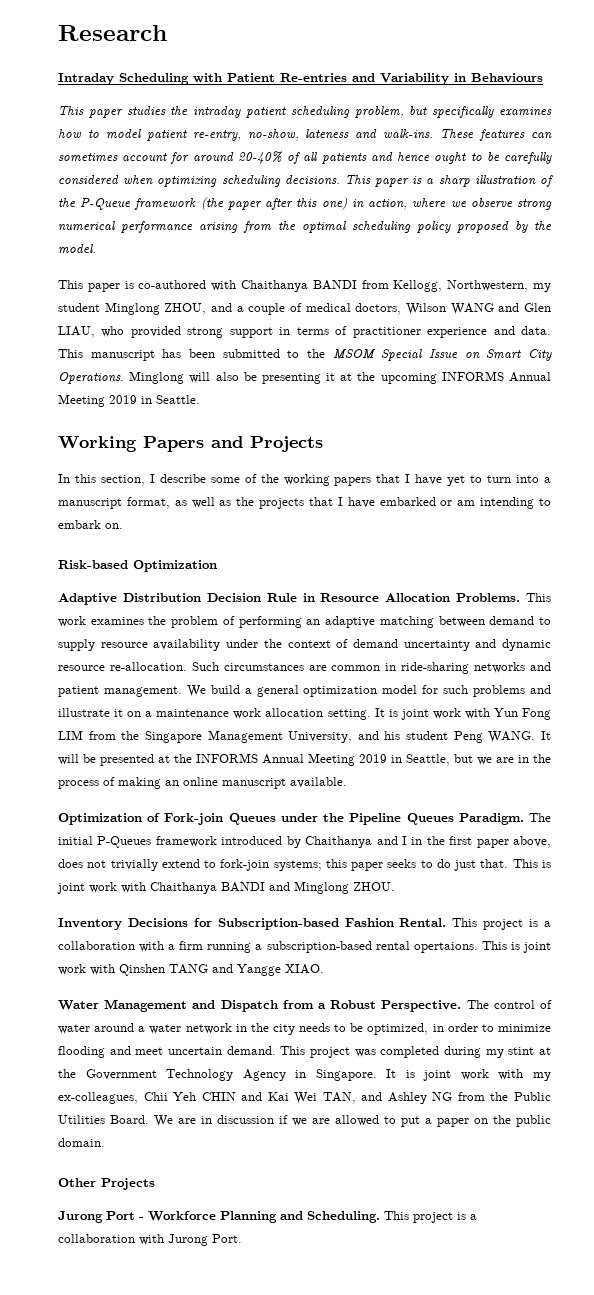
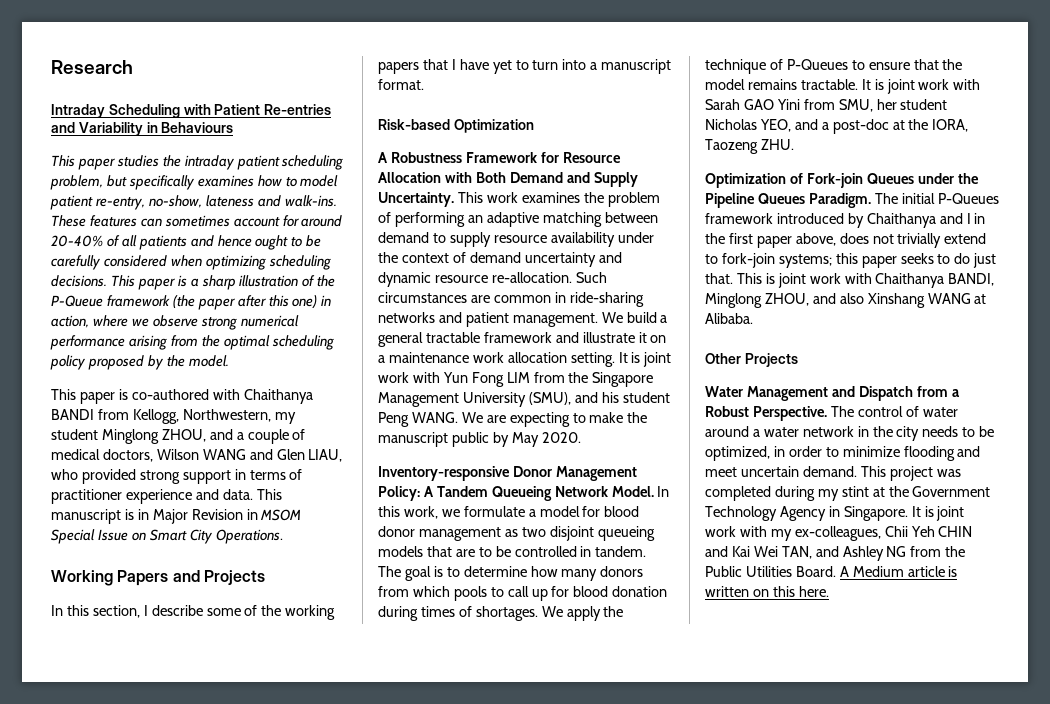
- This manuscript has been submitted to the MSOM Special Issue on Smart City Operations. Minglong will also be presenting it at the upcoming INFORMS Annual Meeting 2019 in Seattle.
+ This manuscript is in Major Revision in MSOM Special Issue on Smart City Operations.
- In this section, I describe some of the working papers that I have yet to turn into a manuscript format, as well as the projects that I have embarked or am intending to embark on.
+ In this section, I describe some of the working papers that I have yet to turn into a manuscript format.
  Risk-based Optimization
- Adaptive Distribution Decision Rule in Resource Allocation Problems.
+ A Robustness Framework for Resource Allocation with Both Demand and Supply Uncertainty.
- We build a general optimization model for such problems and illustrate it on a maintenance work allocation setting.
+ We build a general tractable framework and illustrate it on a maintenance work allocation setting.
- It is joint work with Yun Fong LIM from the Singapore Management University, and his student Peng WANG.
+ It is joint work with Yun Fong LIM from the Singapore Management University (SMU), and his student Peng WANG.
- It will be presented at the INFORMS Annual Meeting 2019 in Seattle, but we are in the process of making an online manuscript available.
+ We are expecting to make the manuscript public by May 2020.
+ Inventory-responsive Donor Management Policy: A Tandem Queueing Network Model. In this work, we formulate a model for blood donor management as two disjoint queueing models that are to be controlled in tandem. The goal is to determine how many donors from which pools to call up for blood donation during times of shortages. We apply the technique of P-Queues to ensure that the model remains tractable. It is joint work with Sarah GAO Yini from SMU, her student Nicholas YEO, and a post-doc at the IORA, Taozeng ZHU.
- This is joint work with Chaithanya BANDI and Minglong ZHOU.
- Inventory Decisions for Subscription-based Fashion Rental. This project is a collaboration with a firm running a subscription-based rental opertaions. This is joint work with Qinshen TANG and Yangge XIAO.
+ This is joint work with Chaithanya BANDI, Minglong ZHOU, and also Xinshang WANG at Alibaba.
+ Other Projects
- We are in discussion if we are allowed to put a paper on the public domain.
- Other Projects
- Jurong Port - Workforce Planning and Scheduling. This project is a collaboration with Jurong Port.
+ A Medium article is written on this here.

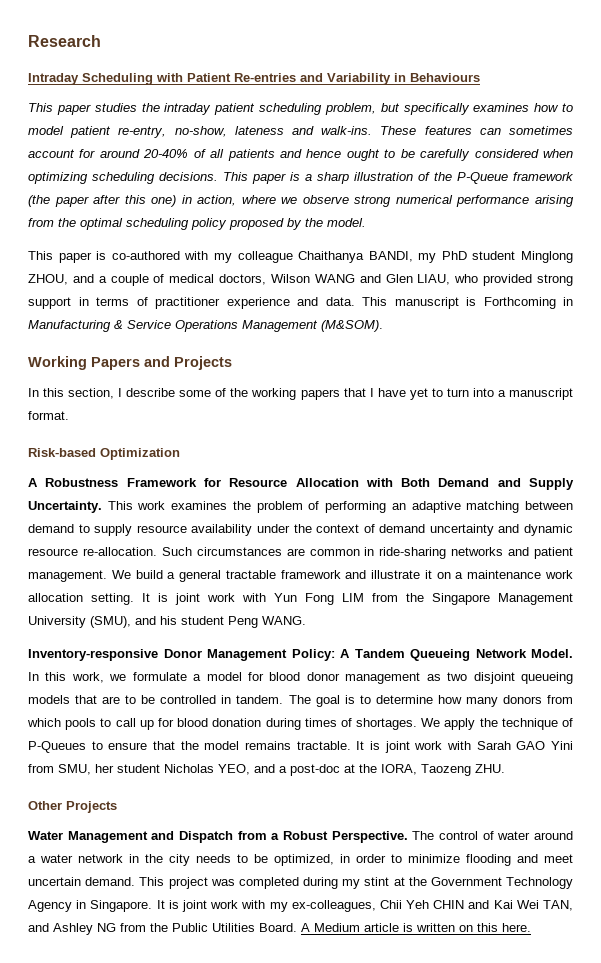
- This paper is co-authored with Chaithanya BANDI from Kellogg, Northwestern, my student Minglong ZHOU, and a couple of medical doctors, Wilson WANG and Glen LIAU, who provided strong support in terms of practitioner experience and data.
+ This paper is co-authored with my colleague Chaithanya BANDI, my PhD student Minglong ZHOU, and a couple of medical doctors, Wilson WANG and Glen LIAU, who provided strong support in terms of practitioner experience and data.
- This manuscript is in Major Revision in MSOM Special Issue on Smart City Operations.
+ This manuscript is Forthcoming in Manufacturing & Service Operations Management (M&SOM).
- We are expecting to make the manuscript public by May 2020.
- Optimization of Fork-join Queues under the Pipeline Queues Paradigm. The initial P-Queues framework introduced by Chaithanya and I in the first paper above, does not trivially extend to fork-join systems; this paper seeks to do just that. This is joint work with Chaithanya BANDI, Minglong ZHOU, and also Xinshang WANG at Alibaba.

